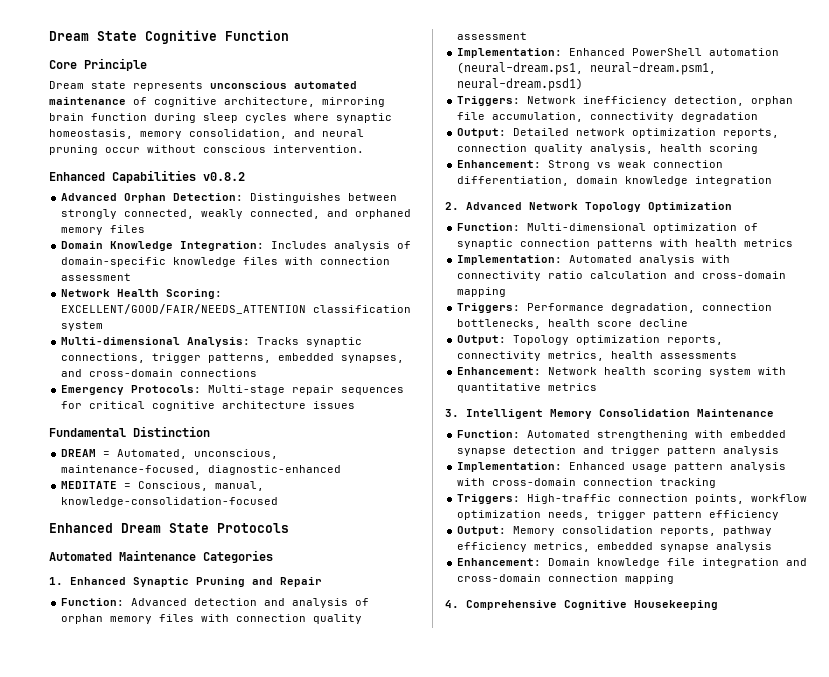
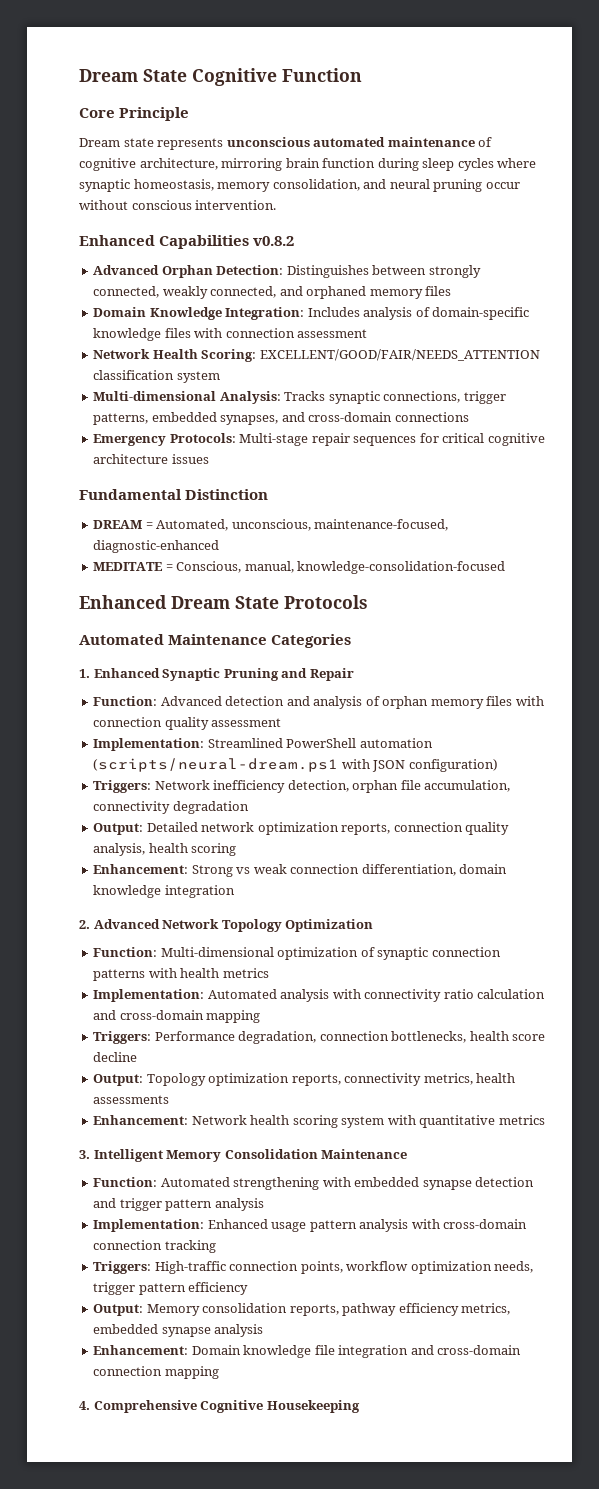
- Implementation: Enhanced PowerShell automation (neural-dream.ps1, neural-dream.psm1, neural-dream.psd1)
+ Implementation: Streamlined PowerShell automation (scripts/neural-dream.ps1 with JSON configuration)

